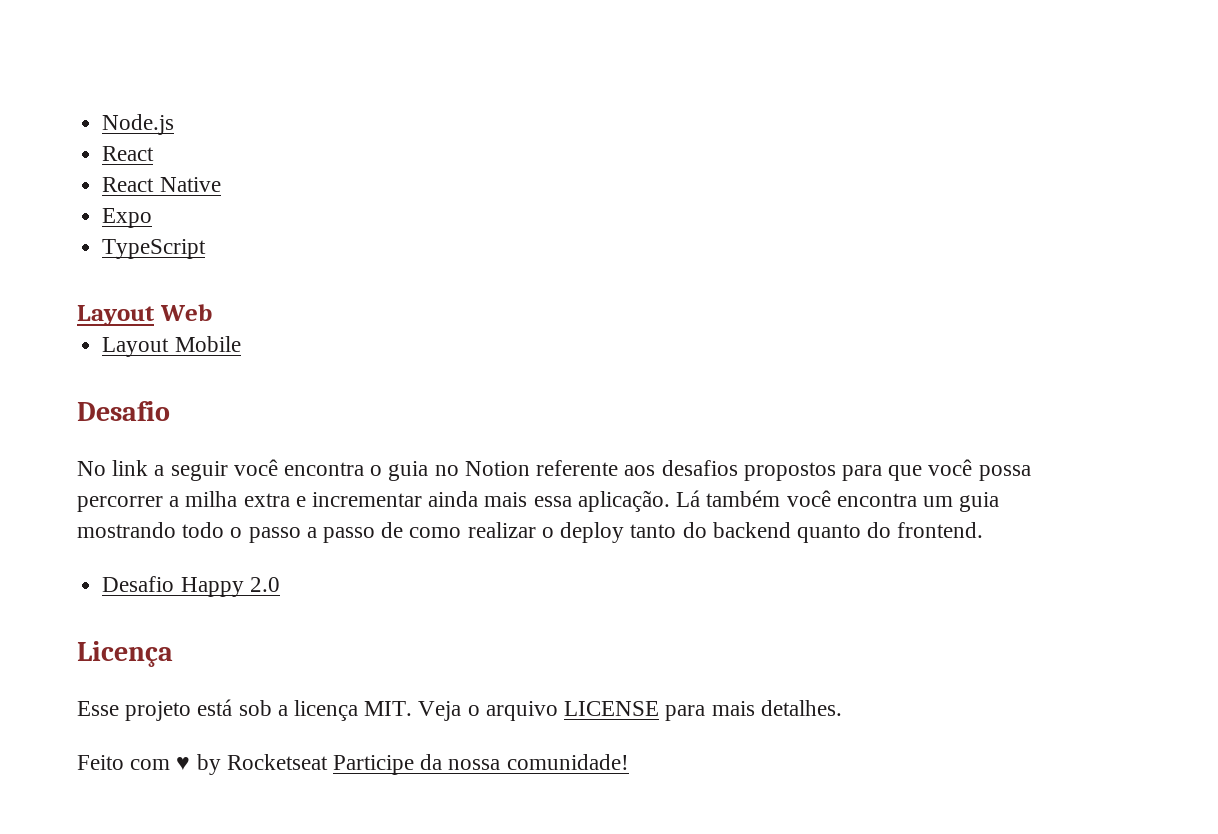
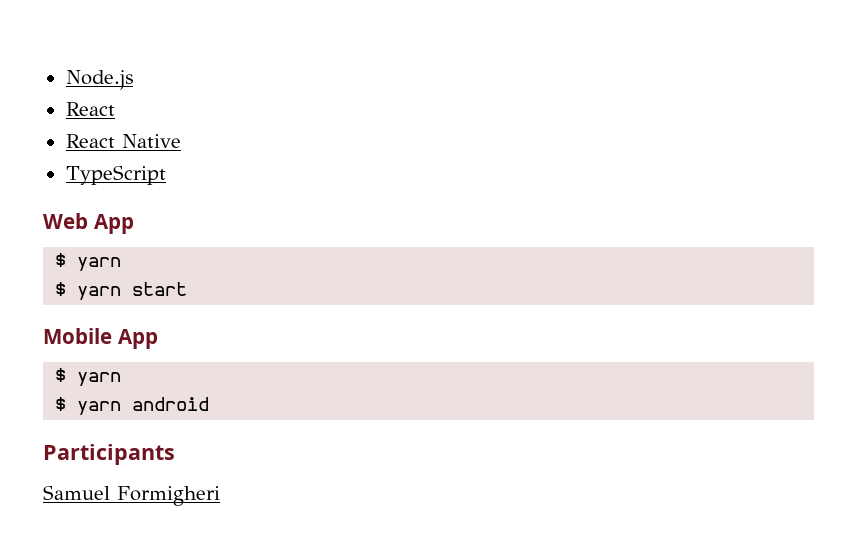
- Expo
- Layout Web
- Layout Mobile
- Desafio
- No link a seguir você encontra o guia no Notion referente aos desafios propostos para que você possa percorrer a milha extra e incrementar ainda mais essa aplicação. Lá também você encontra um guia mostrando todo o passo a passo de como realizar o deploy tanto do backend quanto do frontend.
- Desafio Happy 2.0
- Licença
- Esse projeto está sob a licença MIT. Veja o arquivo LICENSE para mais detalhes.
- Feito com ♥ by Rocketseat Participe da nossa comunidade!
+ Web App
+ $ yarn
+ $ yarn start
+ Mobile App
+ $ yarn
+ $ yarn android
+ Participants
+ Samuel Formigheri

